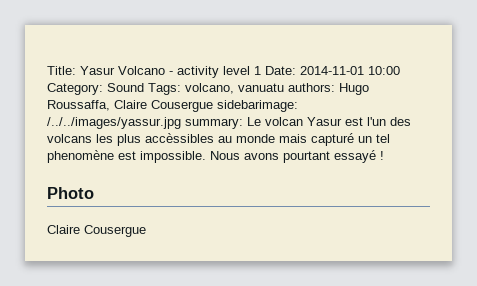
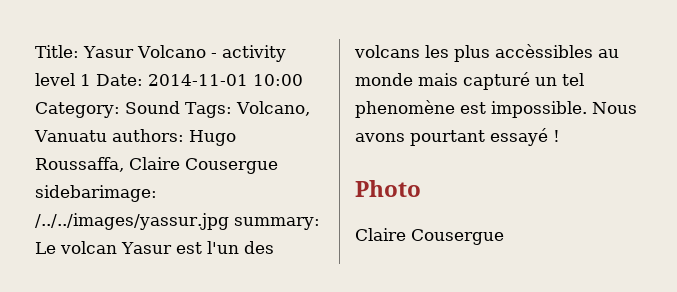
- Title: Yasur Volcano - activity level 1 Date: 2014-11-01 10:00 Category: Sound Tags: volcano, vanuatu authors: Hugo Roussaffa, Claire Cousergue sidebarimage: /../../images/yassur.jpg summary: Le volcan Yasur est l'un des volcans les plus accèssibles au monde mais capturé un tel phenomène est impossible.
+ Title: Yasur Volcano - activity level 1 Date: 2014-11-01 10:00 Category: Sound Tags: Volcano, Vanuatu authors: Hugo Roussaffa, Claire Cousergue sidebarimage: /../../images/yassur.jpg summary: Le volcan Yasur est l'un des volcans les plus accèssibles au monde mais capturé un tel phenomène est impossible.

